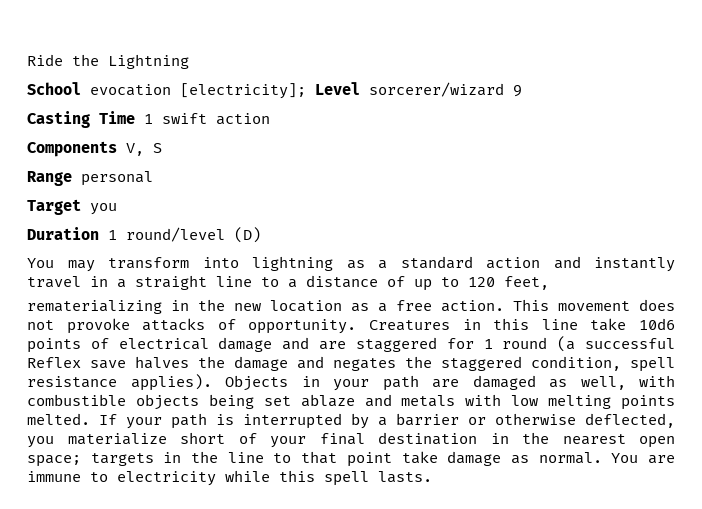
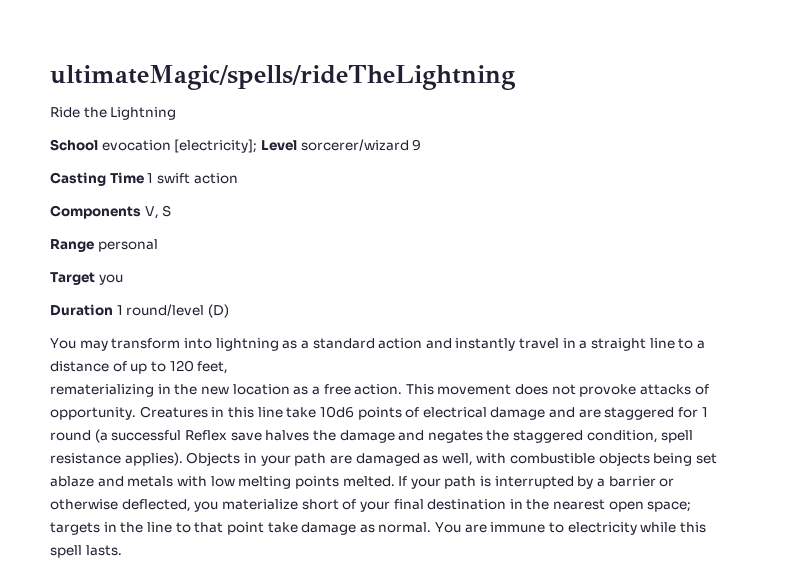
+ ultimateMagic/spells/rideTheLightning

